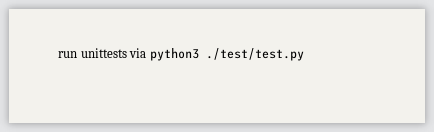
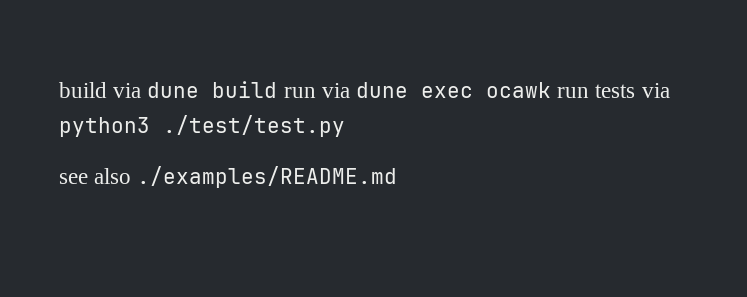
- run unittests via python3 ./test/test.py
+ build via dune build run via dune exec ocawk run tests via python3 ./test/test.py
+ see also ./examples/README.md

